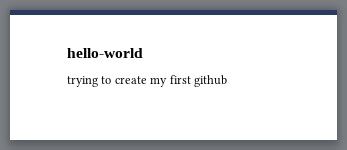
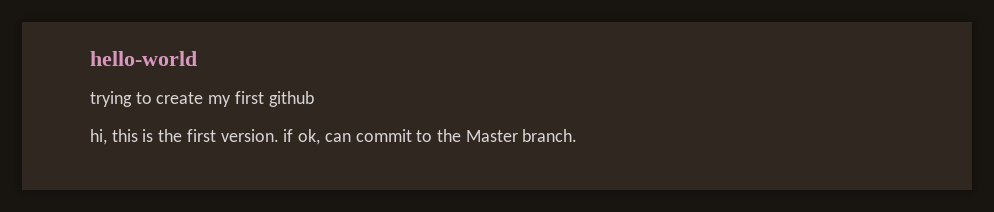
+ hi, this is the first version. if ok, can commit to the Master branch.

